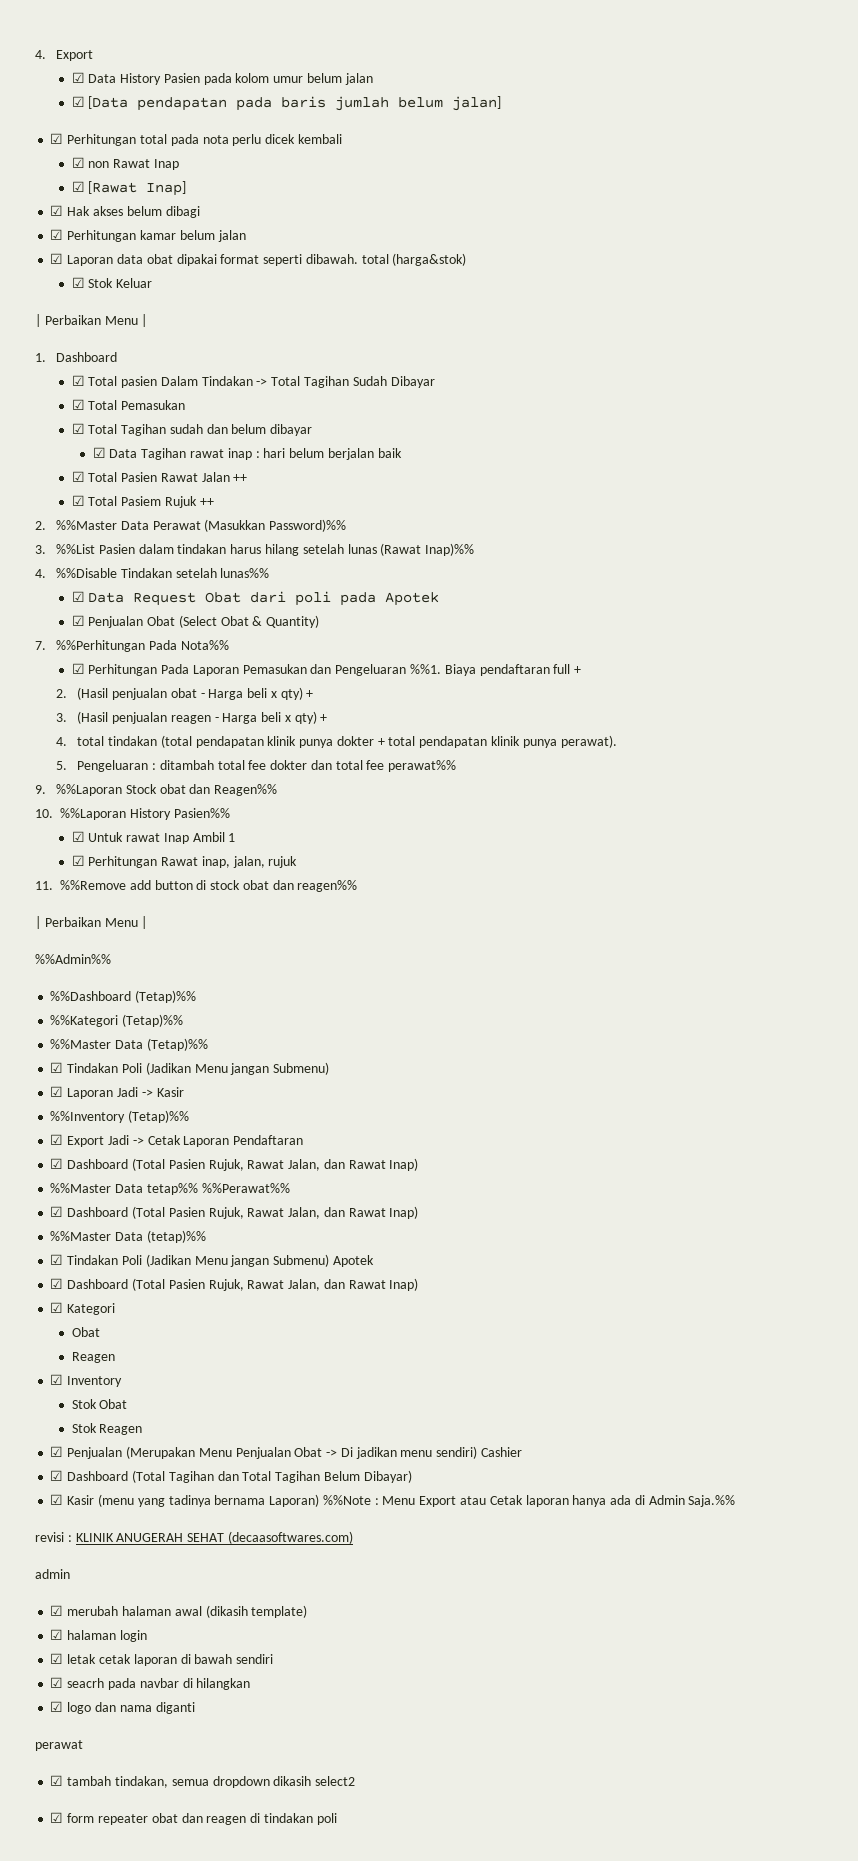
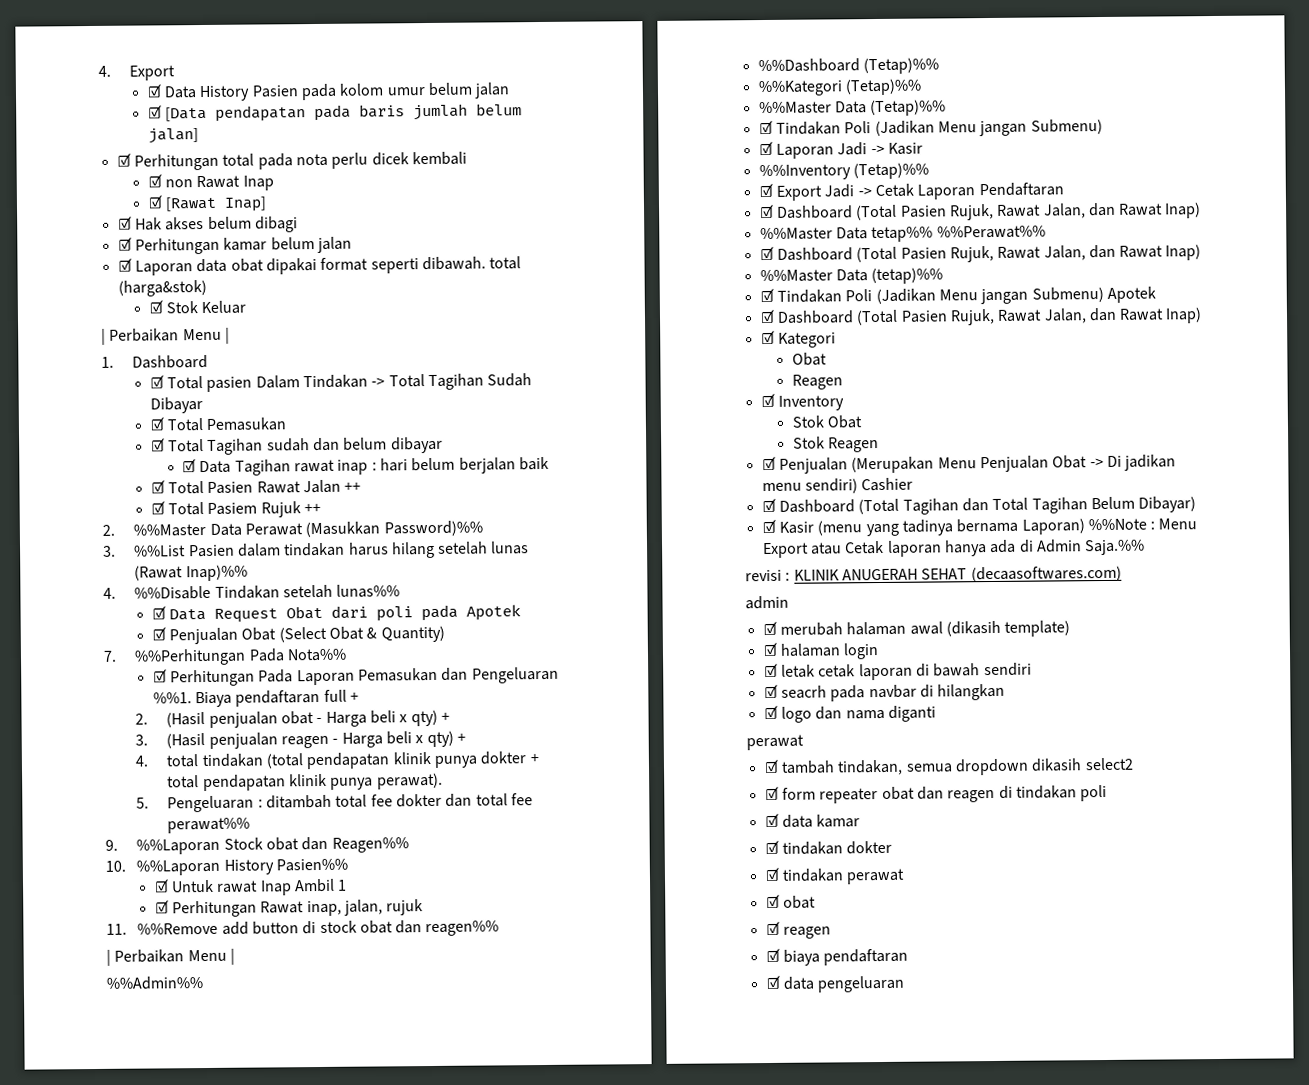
+ ☑ data kamar
+ ☑ tindakan dokter
+ ☑ tindakan perawat
+ ☑ obat
+ ☑ reagen
+ ☑ biaya pendaftaran
+ ☑ data pengeluaran

